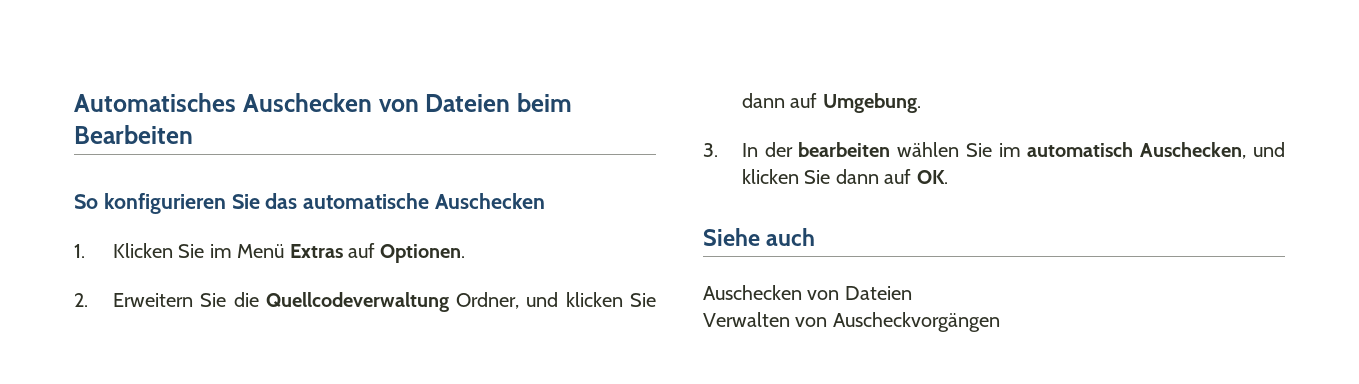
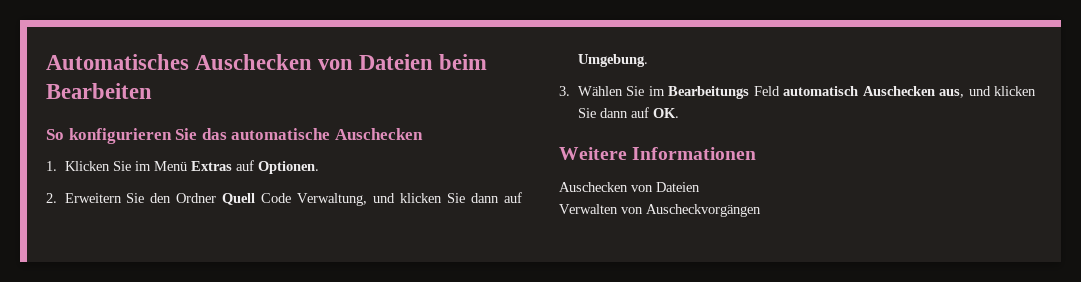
- 2. Erweitern Sie die Quellcodeverwaltung Ordner, und klicken Sie dann auf Umgebung.
+ 2. Erweitern Sie den Ordner Quell Code Verwaltung, und klicken Sie dann auf Umgebung.
- 3. In der bearbeiten wählen Sie im automatisch Auschecken, und klicken Sie dann auf OK.
+ 3. Wählen Sie im Bearbeitungs Feld automatisch Auschecken aus, und klicken Sie dann auf OK.
- Siehe auch
+ Weitere Informationen

